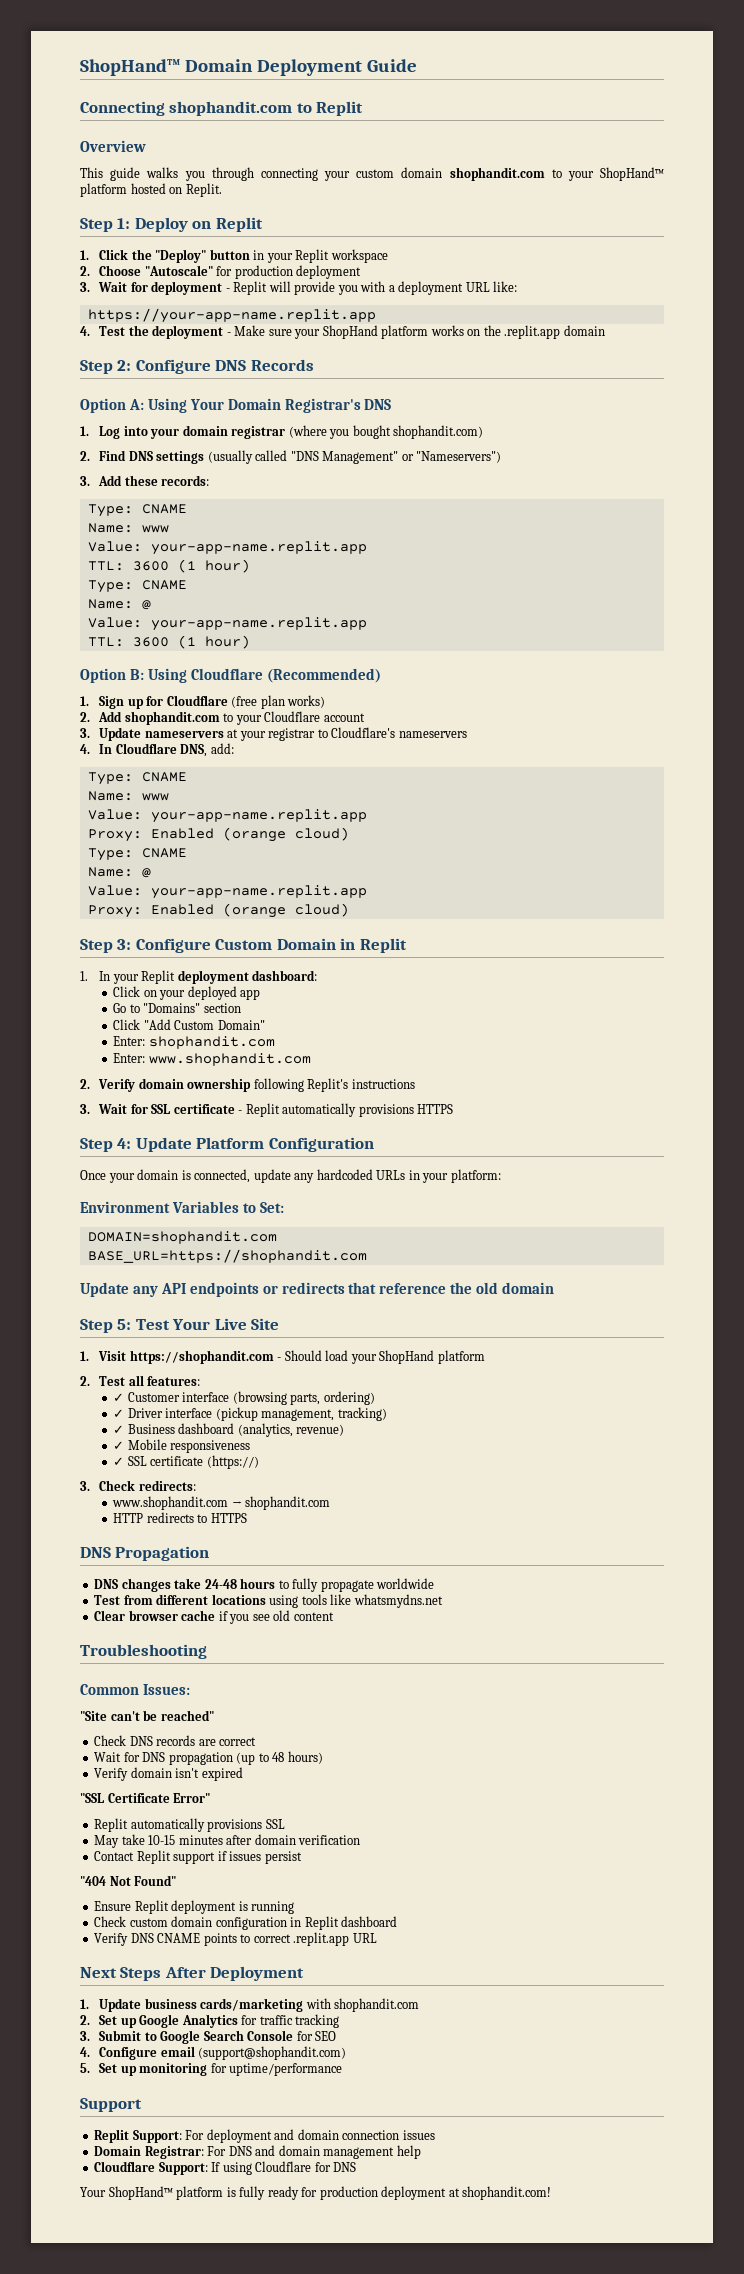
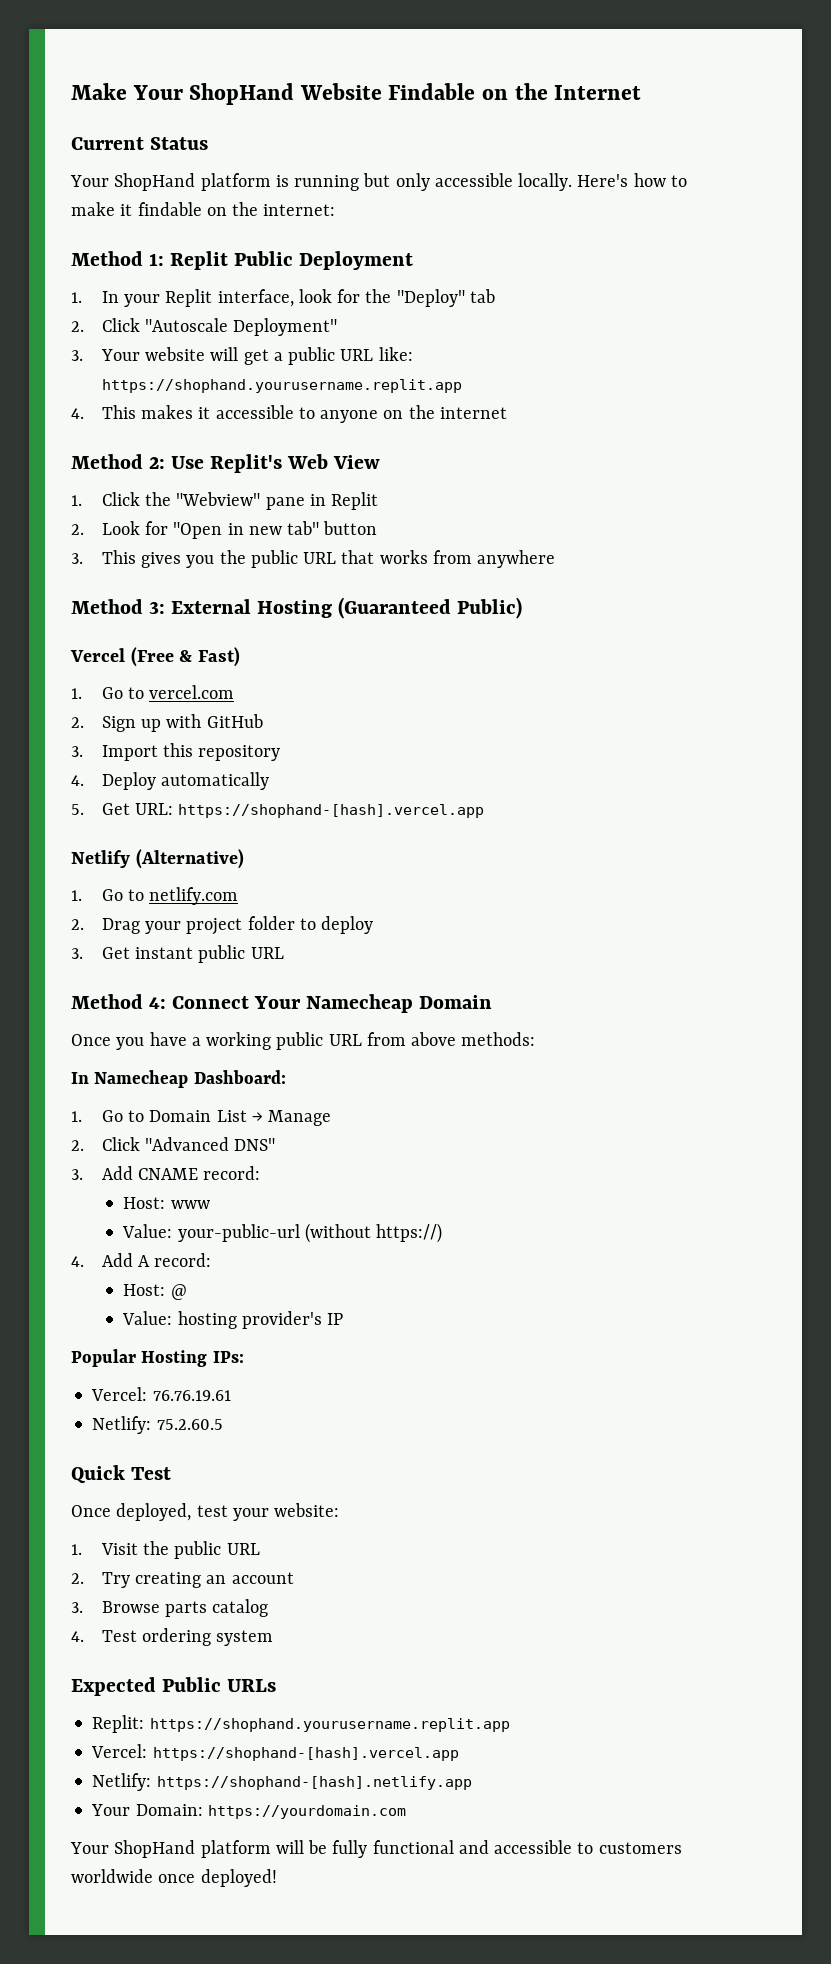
- ShopHand™ Domain Deployment Guide
- Connecting shophandit.com to Replit
- Overview
- This guide walks you through connecting your custom domain shophandit.com to your ShopHand™ platform hosted on Replit.
- Step 1: Deploy on Replit
- 1. Click the "Deploy" button in your Replit workspace
- 2. Choose "Autoscale" for production deployment
- 3. Wait for deployment - Replit will provide you with a deployment URL like:
- https://your-app-name.replit.app
- 4. Test the deployment - Make sure your ShopHand platform works on the .replit.app domain
- Step 2: Configure DNS Records
- Option A: Using Your Domain Registrar's DNS
- 1. Log into your domain registrar (where you bought shophandit.com)
- 2. Find DNS settings (usually called "DNS Management" or "Nameservers")
- 3. Add these records:
- Type: CNAME
- Name: www
- Value: your-app-name.replit.app
- TTL: 3600 (1 hour)
- Type: CNAME
- Name: @
- Value: your-app-name.replit.app
- TTL: 3600 (1 hour)
- Option B: Using Cloudflare (Recommended)
- 1. Sign up for Cloudflare (free plan works)
- 2. Add shophandit.com to your Cloudflare account
- 3. Update nameservers at your registrar to Cloudflare's nameservers
- 4. In Cloudflare DNS, add:
- Type: CNAME
- Name: www
- Value: your-app-name.replit.app
- Proxy: Enabled (orange cloud)
- Type: CNAME
- Name: @
- Value: your-app-name.replit.app
- Proxy: Enabled (orange cloud)
- Step 3: Configure Custom Domain in Replit
+ Make Your ShopHand Website Findable on the Internet
+ Current Status
+ Your ShopHand platform is running but only accessible locally. Here's how to make it findable on the internet:
+ Method 1: Replit Public Deployment
- 1. In your Replit deployment dashboard:
- Click on your deployed app
- Go to "Domains" section
- Click "Add Custom Domain"
- Enter: shophandit.com
- Enter: www.shophandit.com
- 2. Verify domain ownership following Replit's instructions
- 3. Wait for SSL certificate - Replit automatically provisions HTTPS
- Step 4: Update Platform Configuration
- Once your domain is connected, update any hardcoded URLs in your platform:
- Environment Variables to Set:
- DOMAIN=shophandit.com
- BASE_URL=https://shophandit.com
- Update any API endpoints or redirects that reference the old domain
- Step 5: Test Your Live Site
- 1. Visit https://shophandit.com - Should load your ShopHand platform
- 2. Test all features:
- ✓ Customer interface (browsing parts, ordering)
- ✓ Driver interface (pickup management, tracking)
- ✓ Business dashboard (analytics, revenue)
- ✓ Mobile responsiveness
- ✓ SSL certificate (https://)
- 3. Check redirects:
- www.shophandit.com → shophandit.com
- HTTP redirects to HTTPS
- DNS Propagation
- DNS changes take 24-48 hours to fully propagate worldwide
- Test from different locations using tools like whatsmydns.net
- Clear browser cache if you see old content
- Troubleshooting
- Common Issues:
- "Site can't be reached"
- Check DNS records are correct
- Wait for DNS propagation (up to 48 hours)
- Verify domain isn't expired
- "SSL Certificate Error"
- Replit automatically provisions SSL
- May take 10-15 minutes after domain verification
- Contact Replit support if issues persist
- "404 Not Found"
- Ensure Replit deployment is running
- Check custom domain configuration in Replit dashboard
- Verify DNS CNAME points to correct .replit.app URL
- Next Steps After Deployment
- 1. Update business cards/marketing with shophandit.com
- 2. Set up Google Analytics for traffic tracking
- 3. Submit to Google Search Console for SEO
- 4. Configure email (support@shophandit.com)
- 5. Set up monitoring for uptime/performance
- Support
- Replit Support: For deployment and domain connection issues
- Domain Registrar: For DNS and domain management help
- Cloudflare Support: If using Cloudflare for DNS
- Your ShopHand™ platform is fully ready for production deployment at shophandit.com!
+ 1. In your Replit interface, look for the "Deploy" tab
+ 2. Click "Autoscale Deployment"
+ 3. Your website will get a public URL like: https://shophand.yourusername.replit.app
+ 4. This makes it accessible to anyone on the internet
+ Method 2: Use Replit's Web View
+ 1. Click the "Webview" pane in Replit
+ 2. Look for "Open in new tab" button
+ 3. This gives you the public URL that works from anywhere
+ Method 3: External Hosting (Guaranteed Public)
+ Vercel (Free & Fast)
+ 1. Go to vercel.com
+ 2. Sign up with GitHub
+ 3. Import this repository
+ 4. Deploy automatically
+ 5. Get URL: https://shophand-[hash].vercel.app
+ Netlify (Alternative)
+ 1. Go to netlify.com
+ 2. Drag your project folder to deploy
+ 3. Get instant public URL
+ Method 4: Connect Your Namecheap Domain
+ Once you have a working public URL from above methods:
+ In Namecheap Dashboard:
+ 1. Go to Domain List → Manage
+ 2. Click "Advanced DNS"
+ 3. Add CNAME record:
+ Host: www
+ Value: your-public-url (without https://)
+ 4. Add A record:
+ Host: @
+ Value: hosting provider's IP
+ Popular Hosting IPs:
+ Vercel: 76.76.19.61
+ Netlify: 75.2.60.5
+ Quick Test
+ Once deployed, test your website:
+ 1. Visit the public URL
+ 2. Try creating an account
+ 3. Browse parts catalog
+ 4. Test ordering system
+ Expected Public URLs
+ Replit: https://shophand.yourusername.replit.app
+ Vercel: https://shophand-[hash].vercel.app
+ Netlify: https://shophand-[hash].netlify.app
+ Your Domain: https://yourdomain.com
+ Your ShopHand platform will be fully functional and accessible to customers worldwide once deployed!

